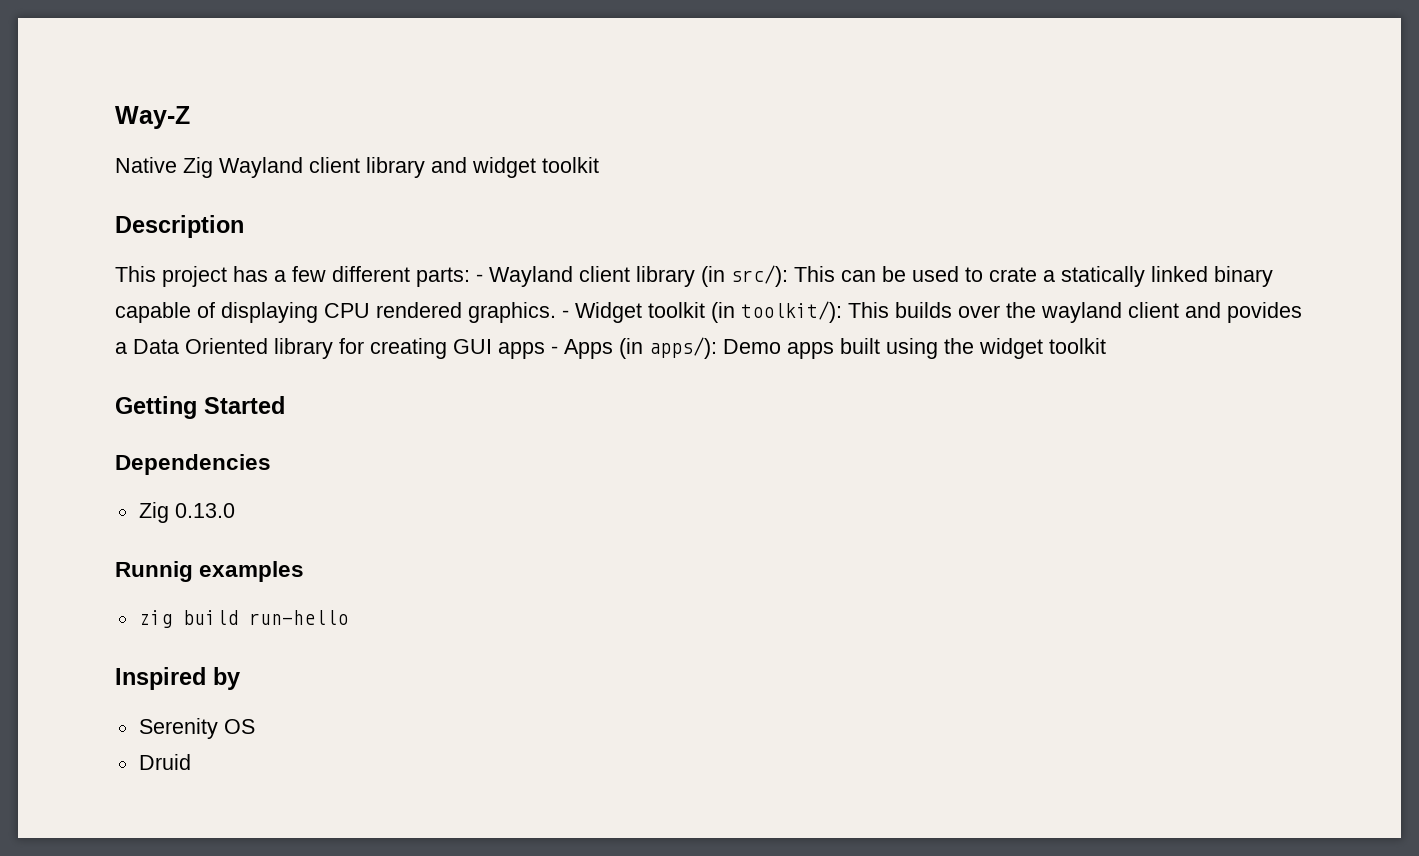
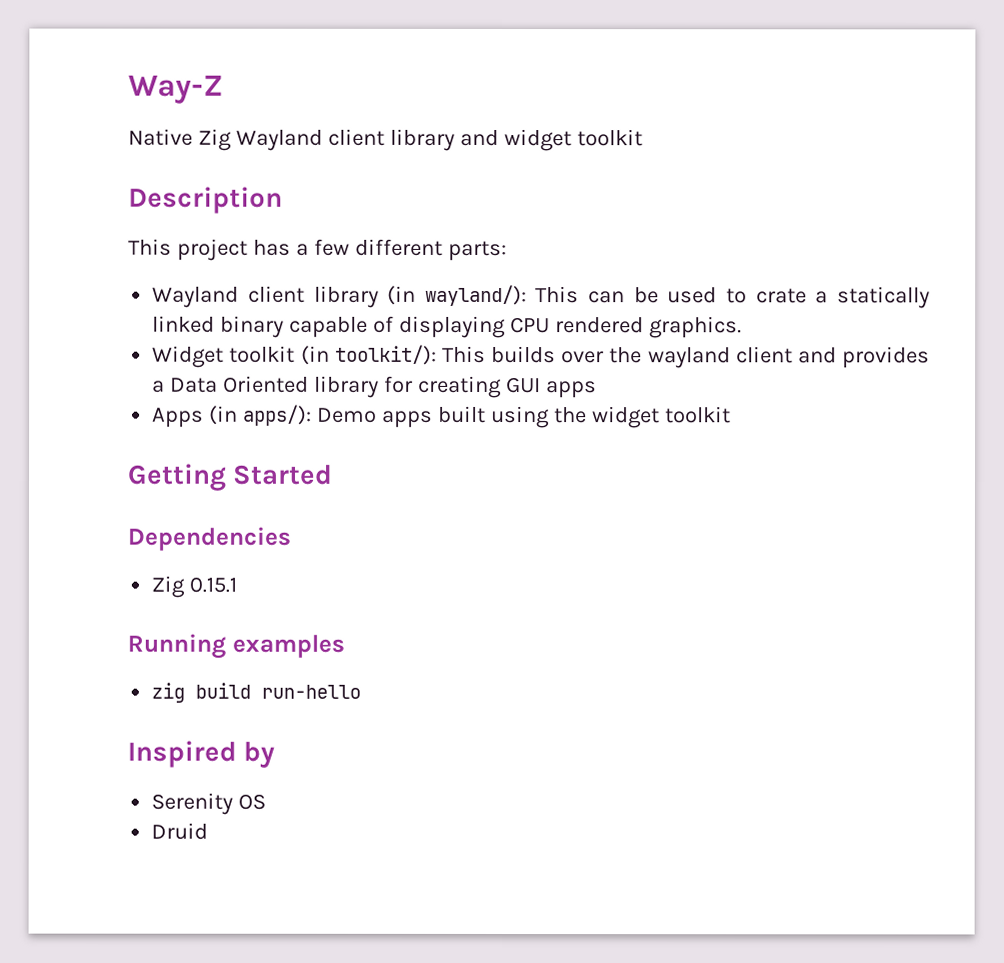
- This project has a few different parts: - Wayland client library (in src/): This can be used to crate a statically linked binary capable of displaying CPU rendered graphics. - Widget toolkit (in toolkit/): This builds over the wayland client and povides a Data Oriented library for creating GUI apps - Apps (in apps/): Demo apps built using the widget toolkit
+ This project has a few different parts:
+ Wayland client library (in wayland/): This can be used to crate a statically linked binary capable of displaying CPU rendered graphics.
+ Widget toolkit (in toolkit/): This builds over the wayland client and provides a Data Oriented library for creating GUI apps
+ Apps (in apps/): Demo apps built using the widget toolkit
- Zig 0.13.0
- Runnig examples
+ Zig 0.15.1
+ Running examples

